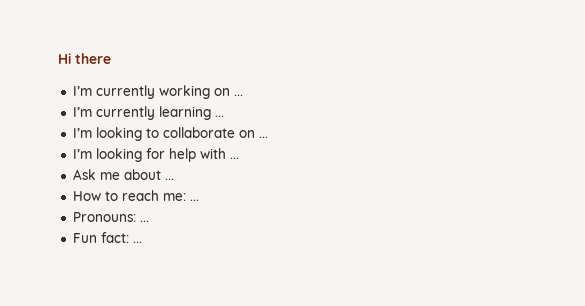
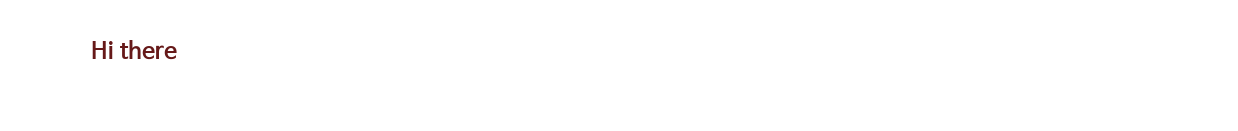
- I’m currently working on ...
- I’m currently learning ...
- I’m looking to collaborate on ...
- I’m looking for help with ...
- Ask me about ...
- How to reach me: ...
- Pronouns: ...
- Fun fact: ...

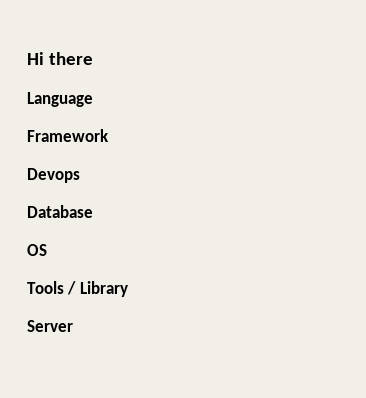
+ Language
+ Framework
+ Devops
+ Database
+ OS
+ Tools / Library
+ Server

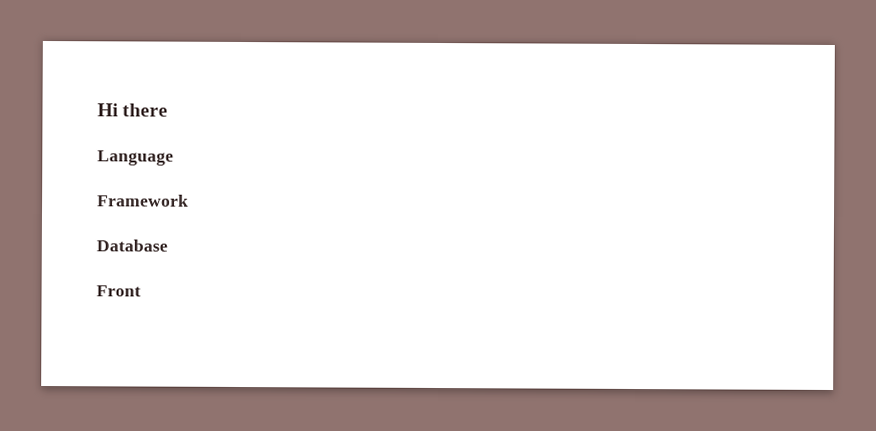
- Devops
- OS
- Tools / Library
- Server
+ Front

